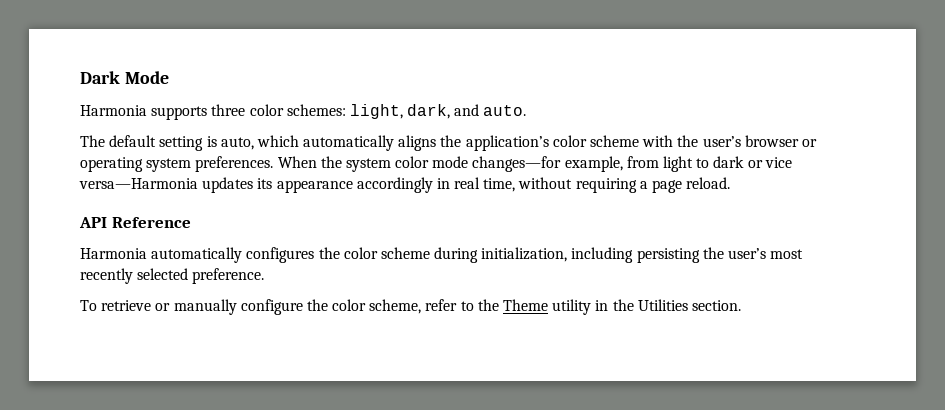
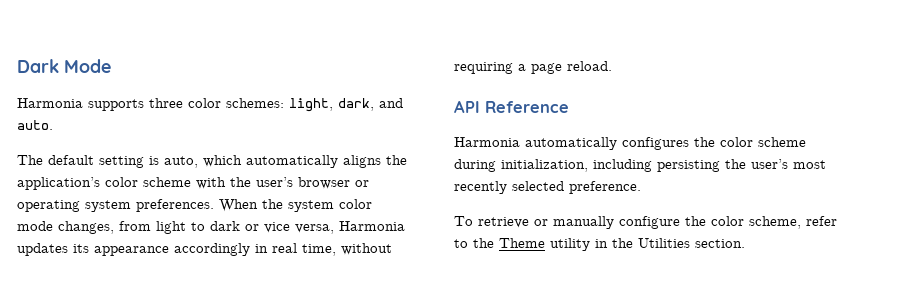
- When the system color mode changes—for example, from light to dark or vice versa—Harmonia updates its appearance accordingly in real time, without requiring a page reload.
+ When the system color mode changes, from light to dark or vice versa, Harmonia updates its appearance accordingly in real time, without requiring a page reload.

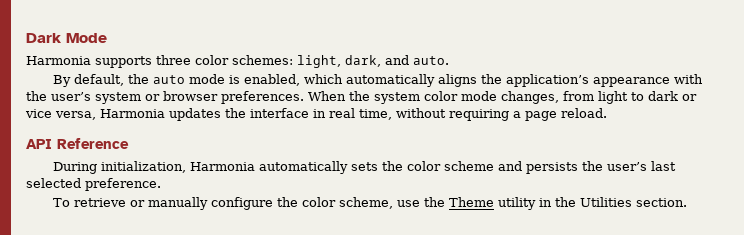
- The default setting is auto, which automatically aligns the application’s color scheme with the user’s browser or operating system preferences.
+ By default, the auto mode is enabled, which automatically aligns the application’s appearance with the user’s system or browser preferences.
- When the system color mode changes, from light to dark or vice versa, Harmonia updates its appearance accordingly in real time, without requiring a page reload.
+ When the system color mode changes, from light to dark or vice versa, Harmonia updates the interface in real time, without requiring a page reload.
- Harmonia automatically configures the color scheme during initialization, including persisting the user’s most recently selected preference.
+ During initialization, Harmonia automatically sets the color scheme and persists the user’s last selected preference.
- To retrieve or manually configure the color scheme, refer to the Theme utility in the Utilities section.
+ To retrieve or manually configure the color scheme, use the Theme utility in the Utilities section.

